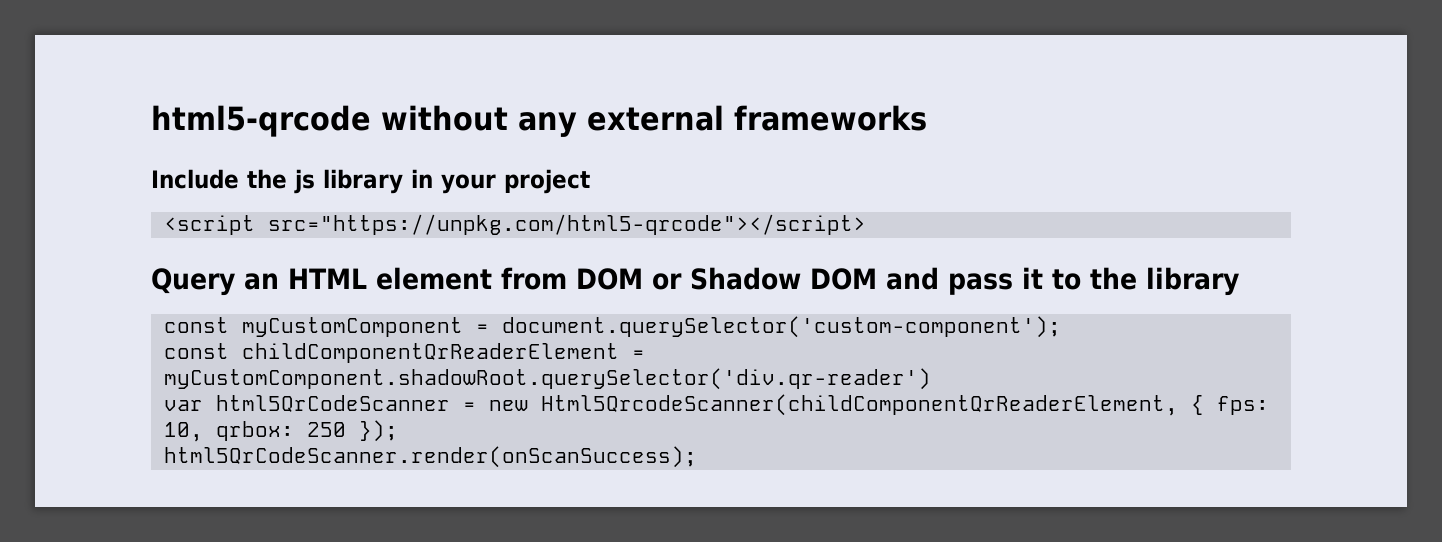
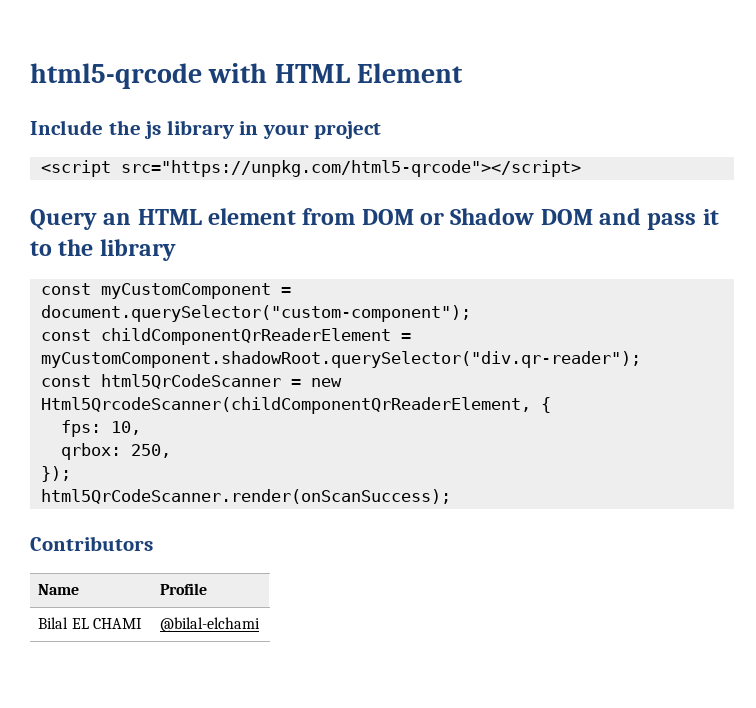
- html5-qrcode without any external frameworks
+ html5-qrcode with HTML Element
- const myCustomComponent = document.querySelector('custom-component');
+ const myCustomComponent = document.querySelector("custom-component");
- const childComponentQrReaderElement = myCustomComponent.shadowRoot.querySelector('div.qr-reader')
- var html5QrCodeScanner = new Html5QrcodeScanner(childComponentQrReaderElement, { fps: 10, qrbox: 250 });
+ const childComponentQrReaderElement = myCustomComponent.shadowRoot.querySelector("div.qr-reader");
+ const html5QrCodeScanner = new Html5QrcodeScanner(childComponentQrReaderElement, {
+ fps: 10,
+ qrbox: 250,
+ });
+ Contributors
+ Name | Profile
+ Bilal EL CHAMI | @bilal-elchami

